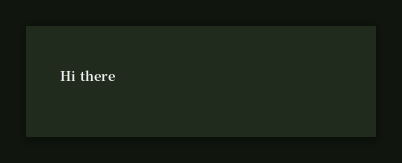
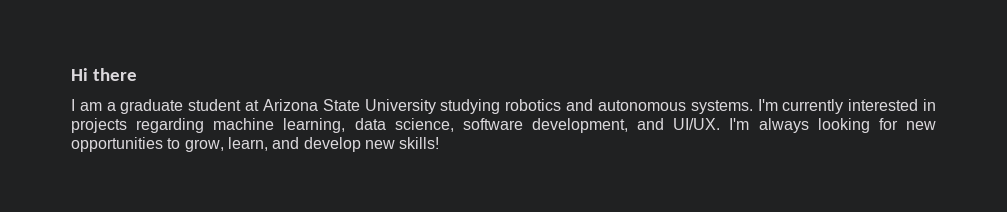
+ I am a graduate student at Arizona State University studying robotics and autonomous systems. I'm currently interested in projects regarding machine learning, data science, software development, and UI/UX. I'm always looking for new opportunities to grow, learn, and develop new skills!

